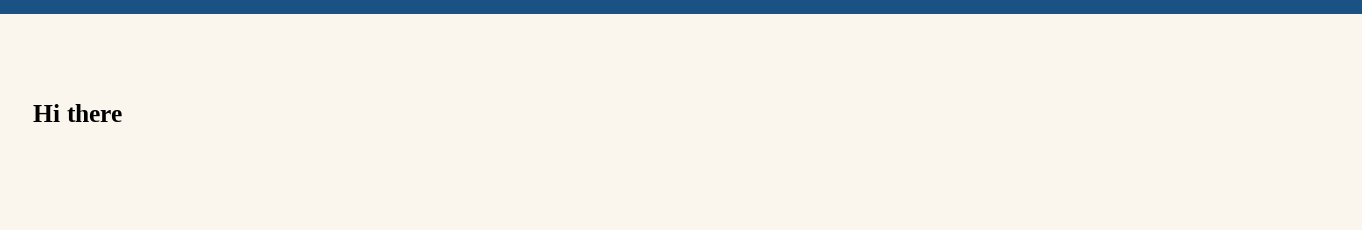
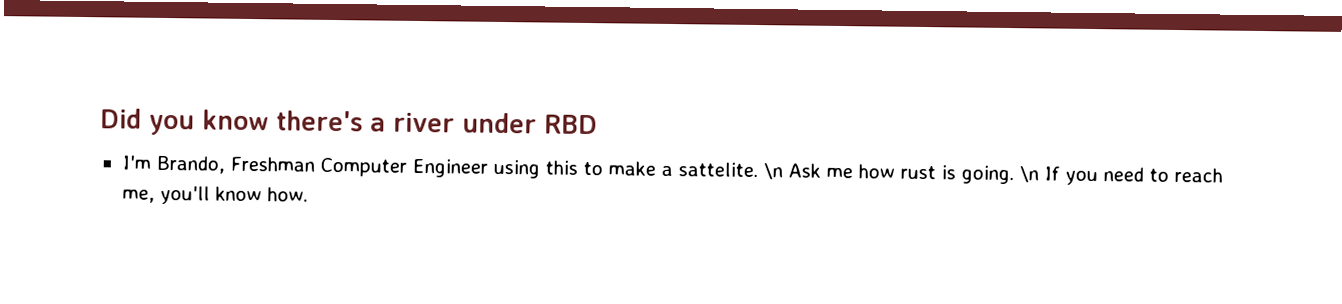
- Hi there
+ Did you know there's a river under RBD
+ I'm Brando, Freshman Computer Engineer using this to make a sattelite. \n Ask me how rust is going. \n If you need to reach me, you'll know how.

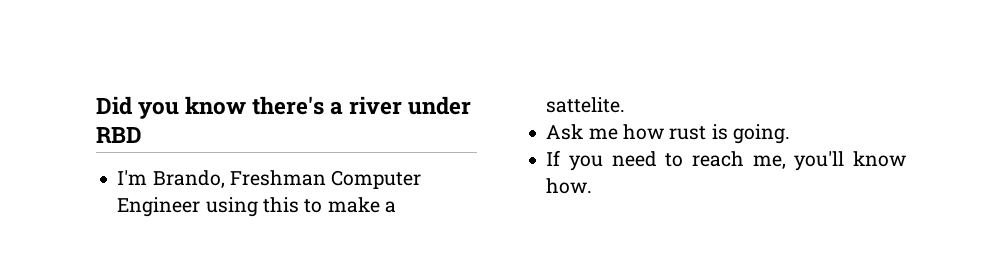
- I'm Brando, Freshman Computer Engineer using this to make a sattelite. \n Ask me how rust is going. \n If you need to reach me, you'll know how.
+ I'm Brando, Freshman Computer Engineer using this to make a sattelite.
+ Ask me how rust is going.
+ If you need to reach me, you'll know how.

